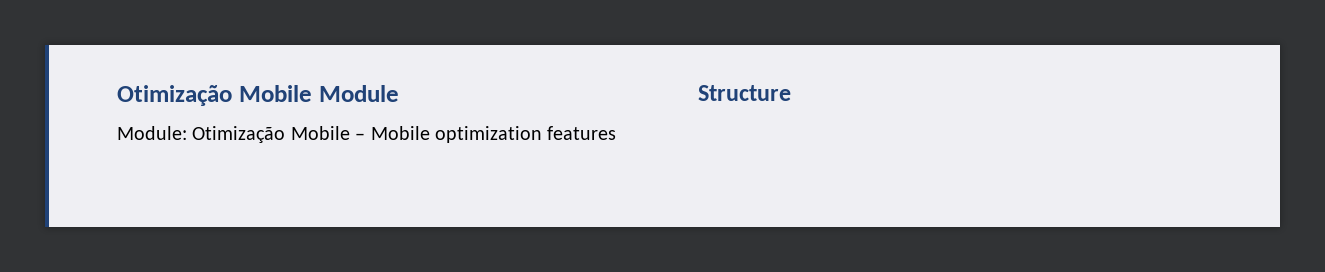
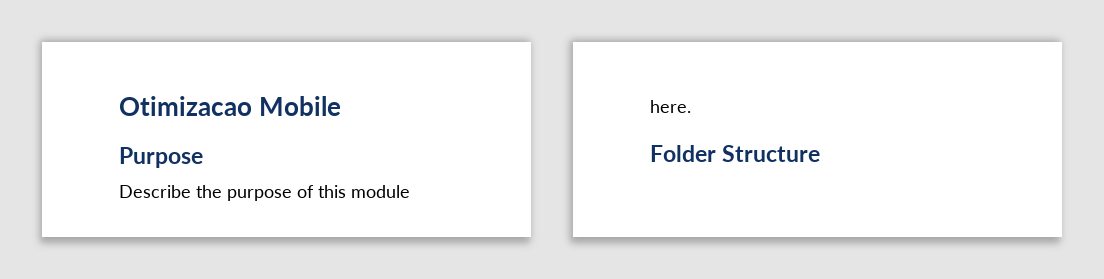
- Otimização Mobile Module
- Module: Otimização Mobile – Mobile optimization features
- Structure
+ Otimizacao Mobile
+ Purpose
+ Describe the purpose of this module here.
+ Folder Structure

